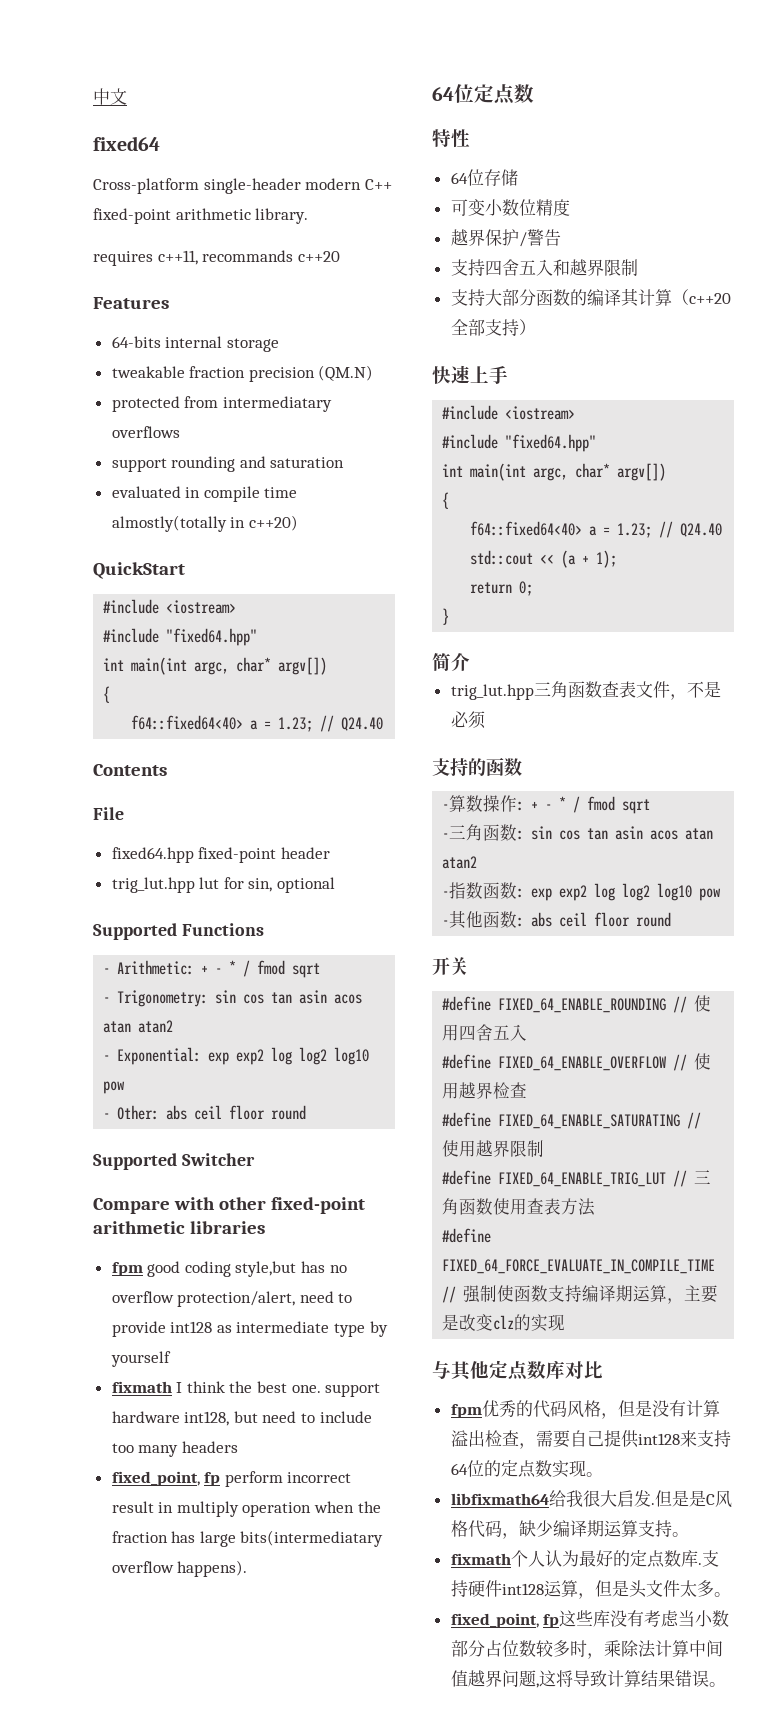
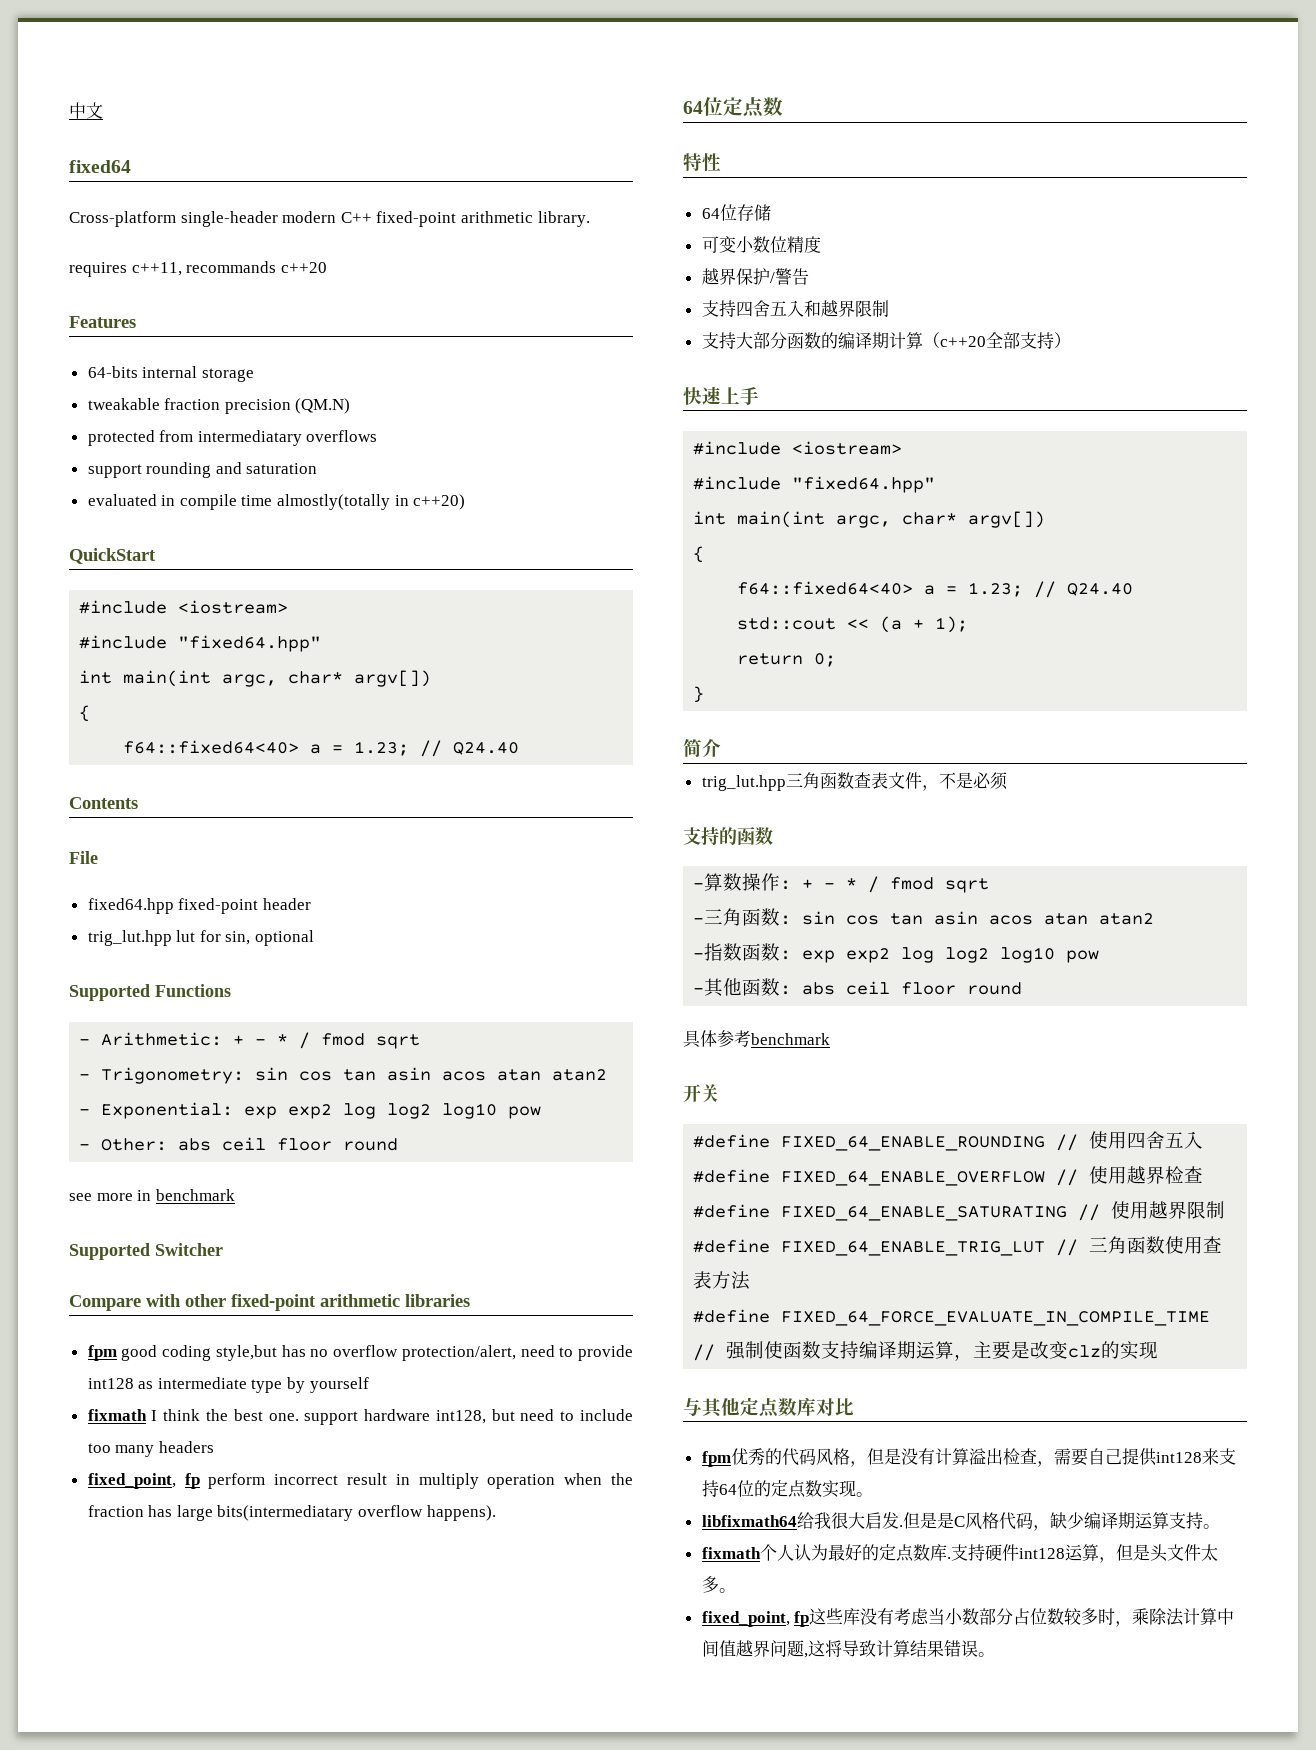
+ see more in benchmark
- 支持大部分函数的编译其计算（c++20全部支持）
+ 支持大部分函数的编译期计算（c++20全部支持）
+ 具体参考benchmark

